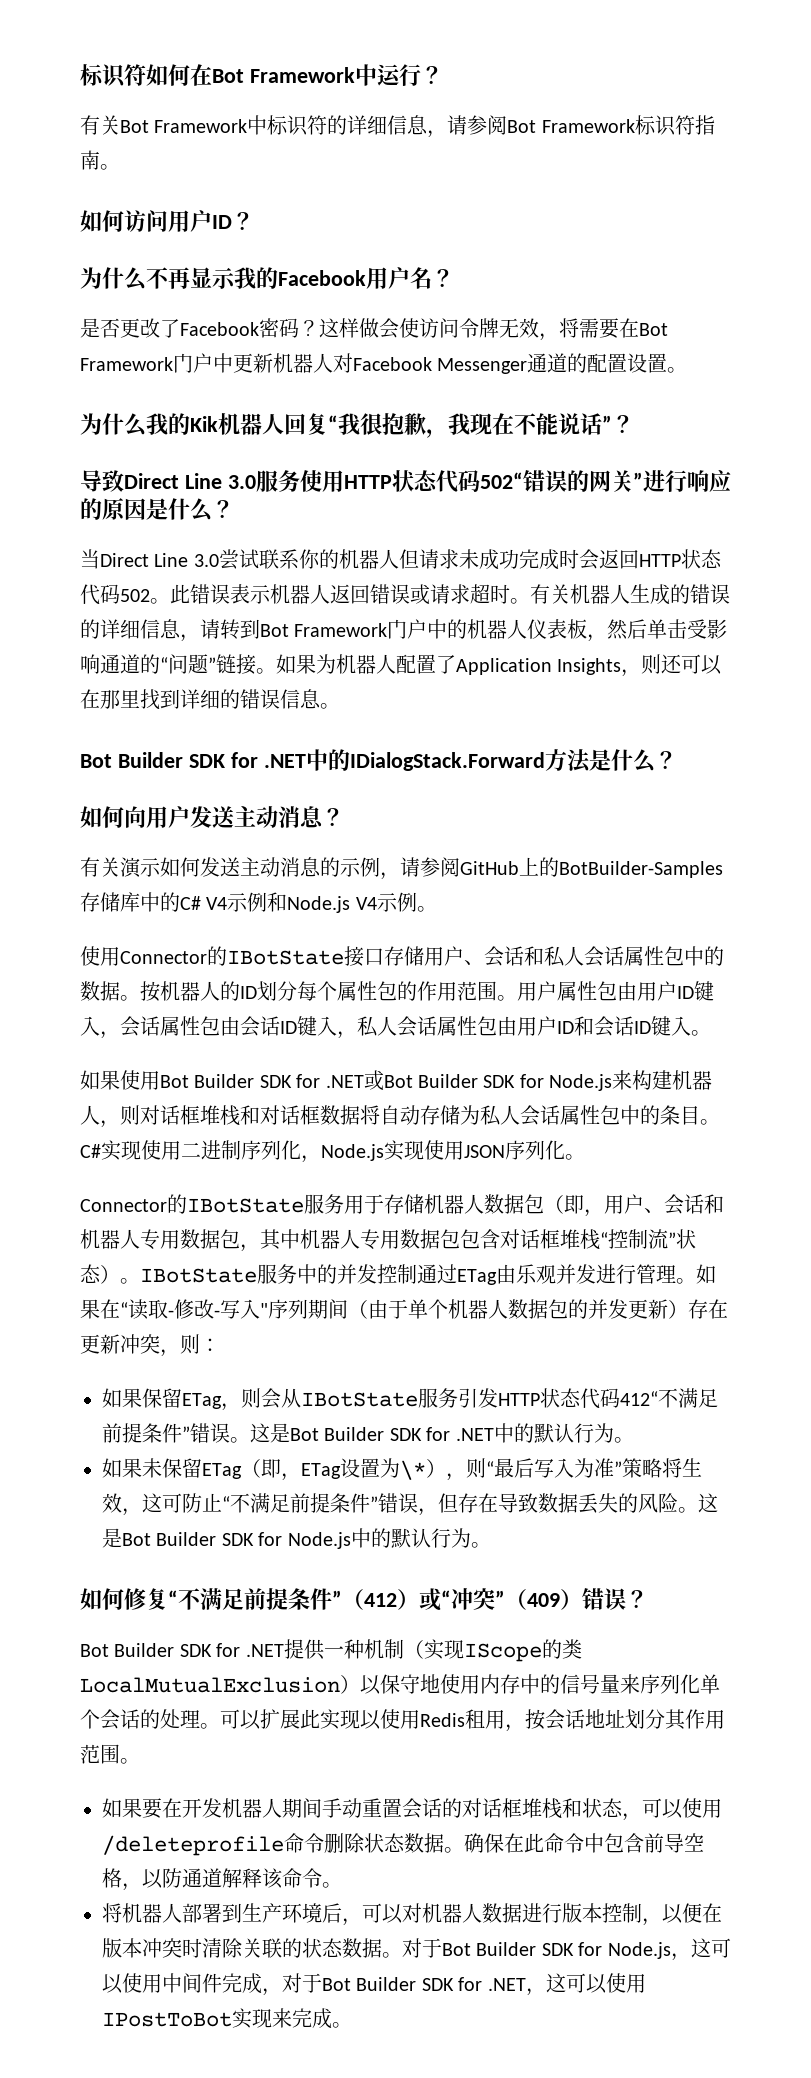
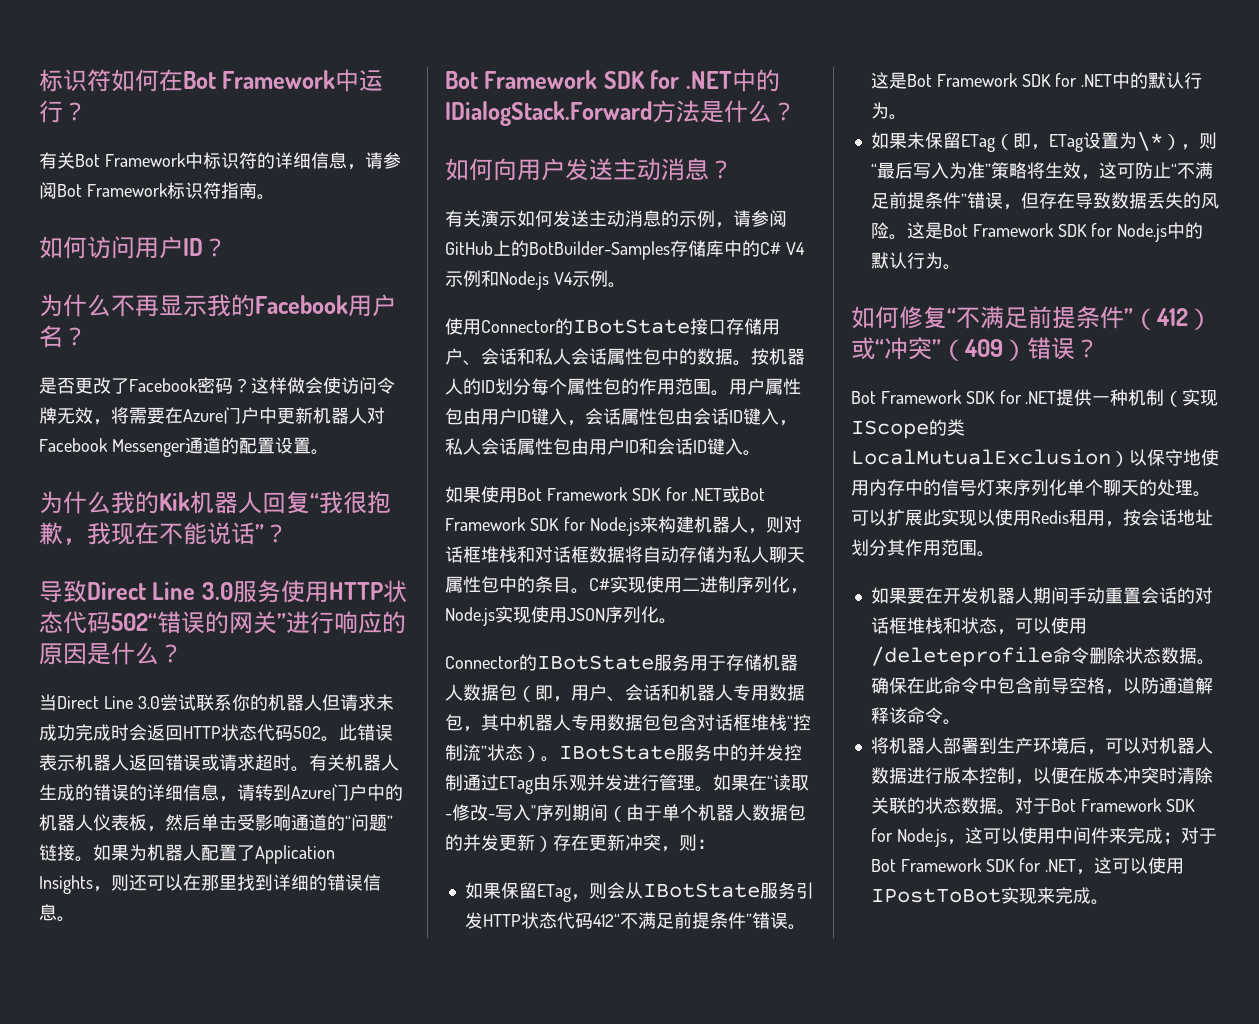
- 这样做会使访问令牌无效，将需要在Bot Framework门户中更新机器人对Facebook Messenger通道的配置设置。
+ 这样做会使访问令牌无效，将需要在Azure门户中更新机器人对Facebook Messenger通道的配置设置。
- 有关机器人生成的错误的详细信息，请转到Bot Framework门户中的机器人仪表板，然后单击受影响通道的“问题”链接。
+ 有关机器人生成的错误的详细信息，请转到Azure门户中的机器人仪表板，然后单击受影响通道的“问题”链接。
- Bot Builder SDK for .NET中的IDialogStack.Forward方法是什么？
+ Bot Framework SDK for .NET中的IDialogStack.Forward方法是什么？
- 如果使用Bot Builder SDK for .NET或Bot Builder SDK for Node.js来构建机器人，则对话框堆栈和对话框数据将自动存储为私人会话属性包中的条目。
+ 如果使用Bot Framework SDK for .NET或Bot Framework SDK for Node.js来构建机器人，则对话框堆栈和对话框数据将自动存储为私人聊天属性包中的条目。
- 这是Bot Builder SDK for .NET中的默认行为。
+ 这是Bot Framework SDK for .NET中的默认行为。
- 这是Bot Builder SDK for Node.js中的默认行为。
+ 这是Bot Framework SDK for Node.js中的默认行为。
- Bot Builder SDK for .NET提供一种机制（实现IScope的类LocalMutualExclusion）以保守地使用内存中的信号量来序列化单个会话的处理。
+ Bot Framework SDK for .NET提供一种机制（实现IScope的类LocalMutualExclusion）以保守地使用内存中的信号灯来序列化单个聊天的处理。
- 对于Bot Builder SDK for Node.js，这可以使用中间件完成，对于Bot Builder SDK for .NET，这可以使用IPostToBot实现来完成。
+ 对于Bot Framework SDK for Node.js，这可以使用中间件来完成；对于Bot Framework SDK for .NET，这可以使用IPostToBot实现来完成。

